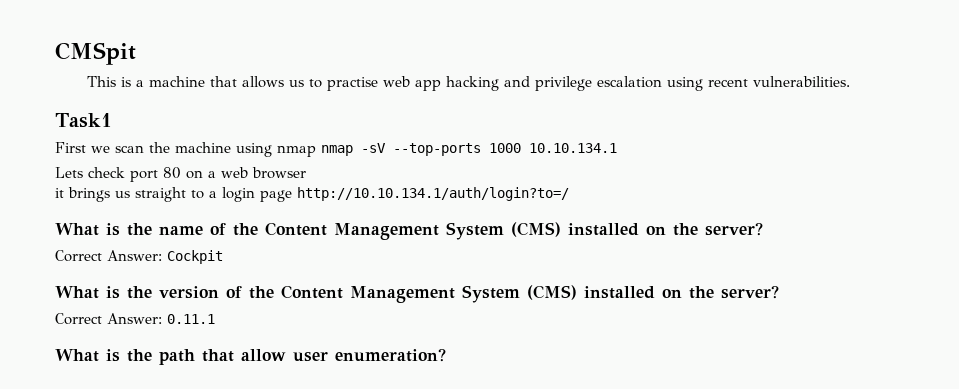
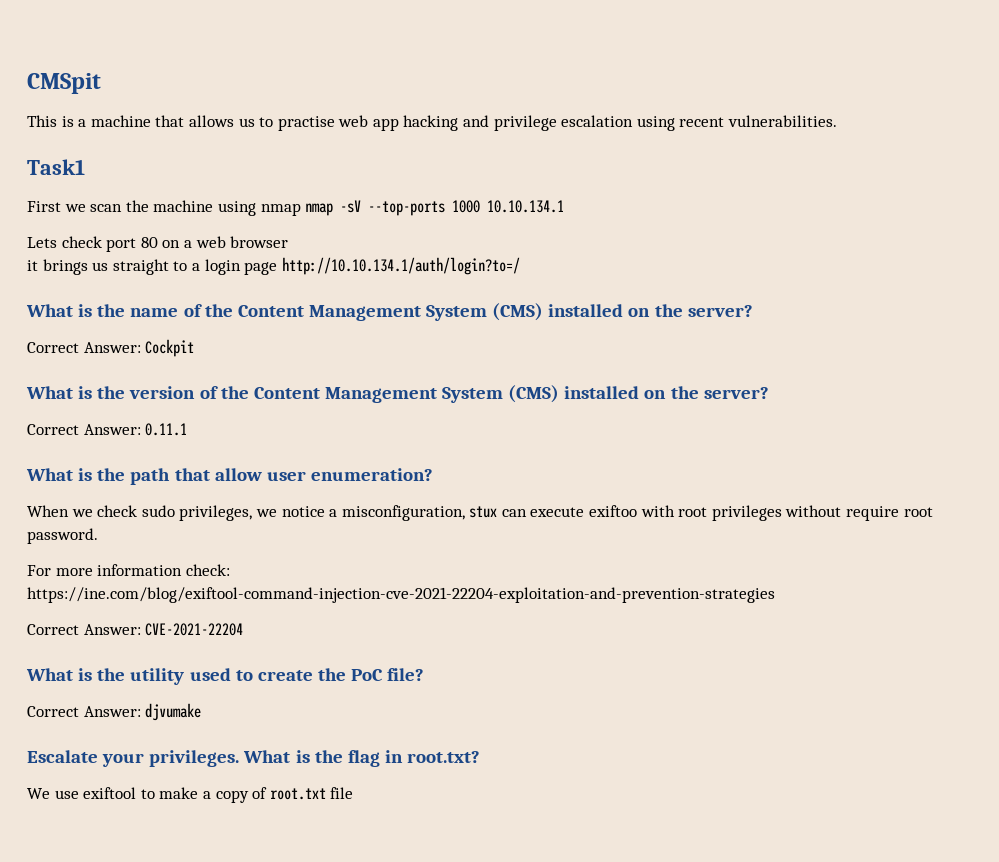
+ When we check sudo privileges, we notice a misconfiguration, stux can execute exiftoo with root privileges without require root password.
+ For more information check: https://ine.com/blog/exiftool-command-injection-cve-2021-22204-exploitation-and-prevention-strategies
+ Correct Answer: CVE-2021-22204
+ What is the utility used to create the PoC file?
+ Correct Answer: djvumake
+ Escalate your privileges. What is the flag in root.txt?
+ We use exiftool to make a copy of root.txt file

